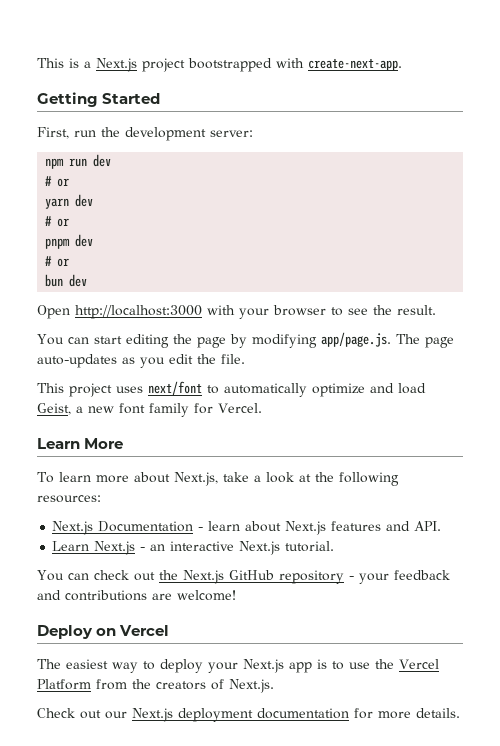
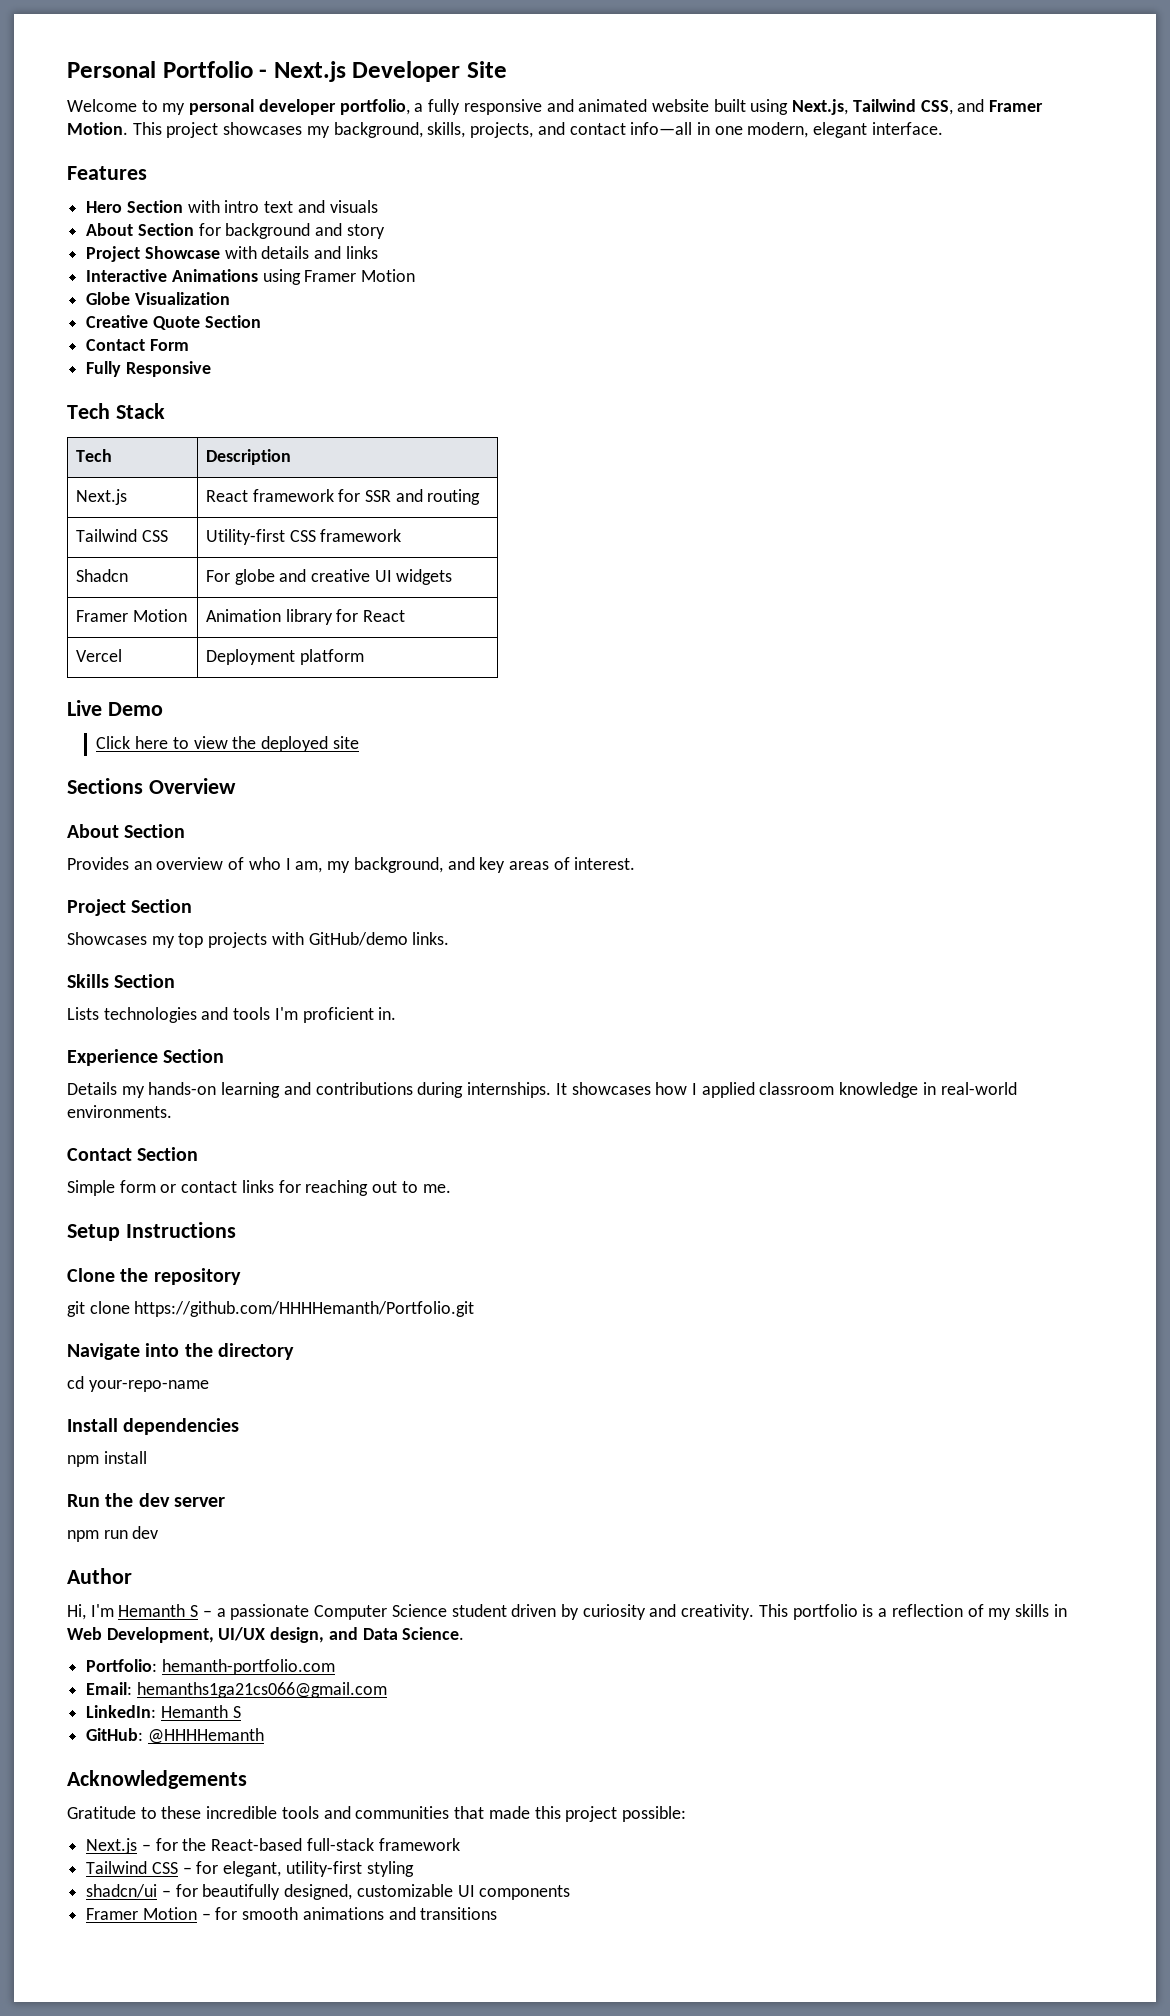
- This is a Next.js project bootstrapped with create-next-app.
- Getting Started
- First, run the development server:
+ Personal Portfolio - Next.js Developer Site
+ Welcome to my personal developer portfolio, a fully responsive and animated website built using Next.js, Tailwind CSS, and Framer Motion. This project showcases my background, skills, projects, and contact info—all in one modern, elegant interface.
+ Features
+ Hero Section with intro text and visuals
+ About Section for background and story
+ Project Showcase with details and links
+ Interactive Animations using Framer Motion
+ Globe Visualization
+ Creative Quote Section
+ Contact Form
+ Fully Responsive
+ Tech Stack
+ Tech | Description
+ Next.js | React framework for SSR and routing
+ Tailwind CSS | Utility-first CSS framework
+ Shadcn | For globe and creative UI widgets
+ Framer Motion | Animation library for React
+ Vercel | Deployment platform
+ Live Demo
+ Click here to view the deployed site
+ Sections Overview
+ About Section
+ Provides an overview of who I am, my background, and key areas of interest.
+ Project Section
+ Showcases my top projects with GitHub/demo links.
+ Skills Section
+ Lists technologies and tools I'm proficient in.
+ Experience Section
+ Details my hands-on learning and contributions during internships. It showcases how I applied classroom knowledge in real-world environments.
+ Contact Section
+ Simple form or contact links for reaching out to me.
+ Setup Instructions
+ Clone the repository
+ git clone https://github.com/HHHHemanth/Portfolio.git
+ Navigate into the directory
+ cd your-repo-name
+ Install dependencies
+ npm install
+ Run the dev server
  npm run dev
- # or
- yarn dev
- # or
- pnpm dev
- # or
- bun dev
- Open http://localhost:3000 with your browser to see the result.
- You can start editing the page by modifying app/page.js. The page auto-updates as you edit the file.
- This project uses next/font to automatically optimize and load Geist, a new font family for Vercel.
- Learn More
- To learn more about Next.js, take a look at the following resources:
- Next.js Documentation - learn about Next.js features and API.
- Learn Next.js - an interactive Next.js tutorial.
- You can check out the Next.js GitHub repository - your feedback and contributions are welcome!
- Deploy on Vercel
- The easiest way to deploy your Next.js app is to use the Vercel Platform from the creators of Next.js.
- Check out our Next.js deployment documentation for more details.
+ Author
+ Hi, I'm Hemanth S – a passionate Computer Science student driven by curiosity and creativity. This portfolio is a reflection of my skills in Web Development, UI/UX design, and Data Science.
+ Portfolio: hemanth-portfolio.com
+ Email: hemanths1ga21cs066@gmail.com
+ LinkedIn: Hemanth S
+ GitHub: @HHHHemanth
+ Acknowledgements
+ Gratitude to these incredible tools and communities that made this project possible:
+ Next.js – for the React-based full-stack framework
+ Tailwind CSS – for elegant, utility-first styling
+ shadcn/ui – for beautifully designed, customizable UI components
+ Framer Motion – for smooth animations and transitions

